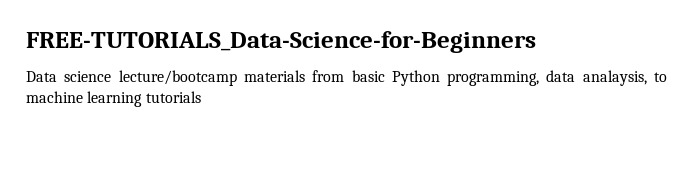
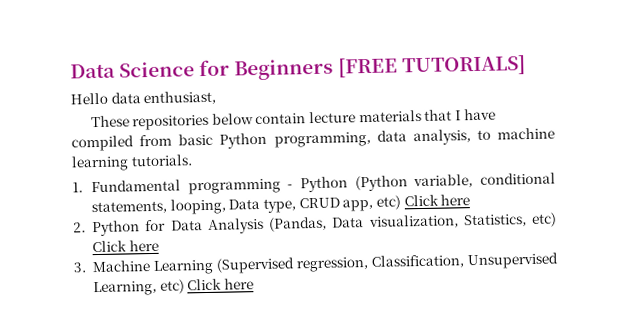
- FREE-TUTORIALS_Data-Science-for-Beginners
- Data science lecture/bootcamp materials from basic Python programming, data analaysis, to machine learning tutorials
+ Data Science for Beginners [FREE TUTORIALS]
+ Hello data enthusiast,
+ These repositories below contain lecture materials that I have compiled from basic Python programming, data analysis, to machine learning tutorials.
+ 1. Fundamental programming - Python (Python variable, conditional statements, looping, Data type, CRUD app, etc) Click here
+ 2. Python for Data Analysis (Pandas, Data visualization, Statistics, etc) Click here
+ 3. Machine Learning (Supervised regression, Classification, Unsupervised Learning, etc) Click here

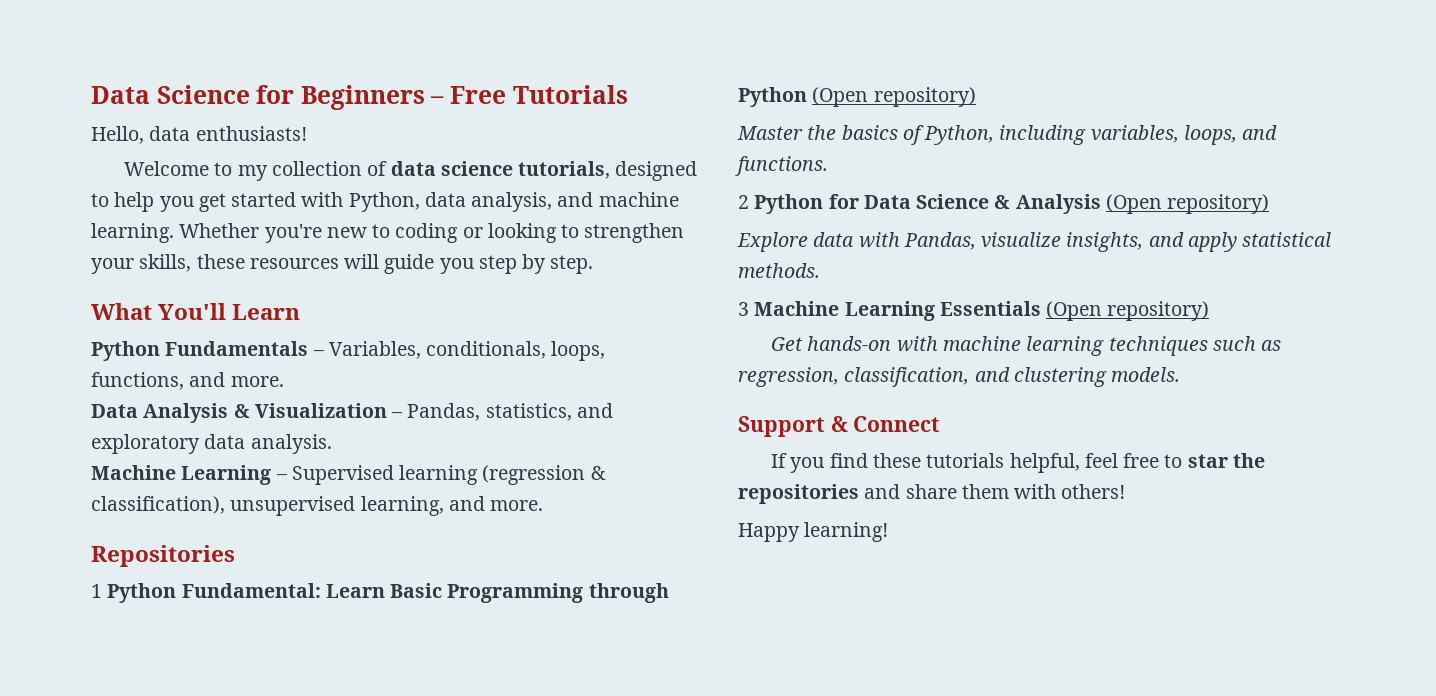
- Data Science for Beginners [FREE TUTORIALS]
- Hello data enthusiast,
- These repositories below contain lecture materials that I have compiled from basic Python programming, data analysis, to machine learning tutorials.
- 1. Fundamental programming - Python (Python variable, conditional statements, looping, Data type, CRUD app, etc) Click here
- 2. Python for Data Analysis (Pandas, Data visualization, Statistics, etc) Click here
- 3. Machine Learning (Supervised regression, Classification, Unsupervised Learning, etc) Click here
+ Data Science for Beginners – Free Tutorials
+ Hello, data enthusiasts!
+ Welcome to my collection of data science tutorials, designed to help you get started with Python, data analysis, and machine learning. Whether you're new to coding or looking to strengthen your skills, these resources will guide you step by step.
+ What You'll Learn
+ Python Fundamentals – Variables, conditionals, loops, functions, and more.
+ Data Analysis & Visualization – Pandas, statistics, and exploratory data analysis.
+ Machine Learning – Supervised learning (regression & classification), unsupervised learning, and more.
+ Repositories
+ 1 Python Fundamental: Learn Basic Programming through Python (Open repository)
+ Master the basics of Python, including variables, loops, and functions.
+ 2 Python for Data Science & Analysis (Open repository)
+ Explore data with Pandas, visualize insights, and apply statistical methods.
+ 3 Machine Learning Essentials (Open repository)
+ Get hands-on with machine learning techniques such as regression, classification, and clustering models.
+ Support & Connect
+ If you find these tutorials helpful, feel free to star the repositories and share them with others!
+ Happy learning!

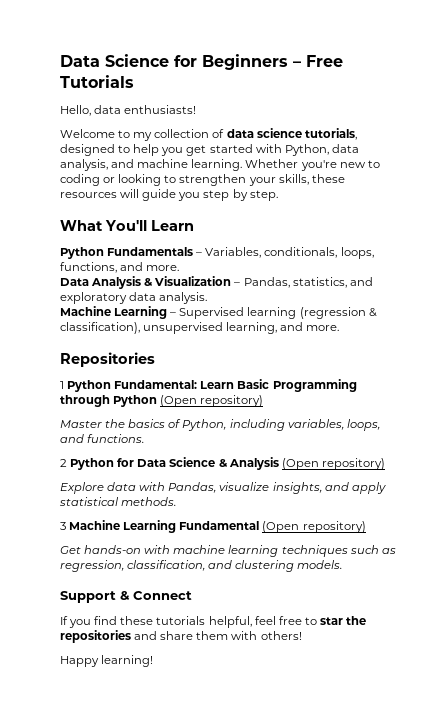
- 3 Machine Learning Essentials (Open repository)
+ 3 Machine Learning Fundamental (Open repository)

